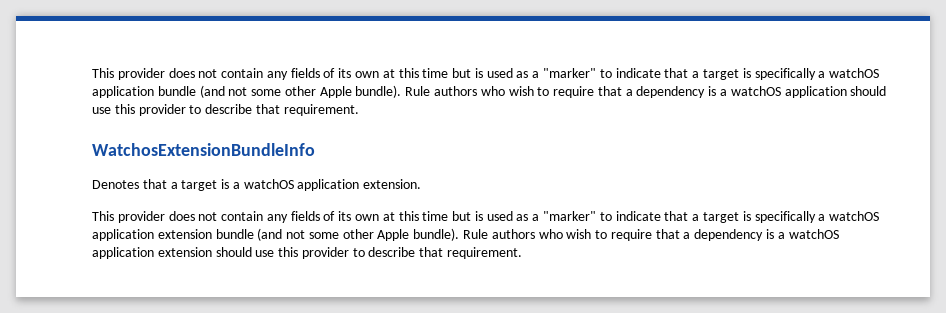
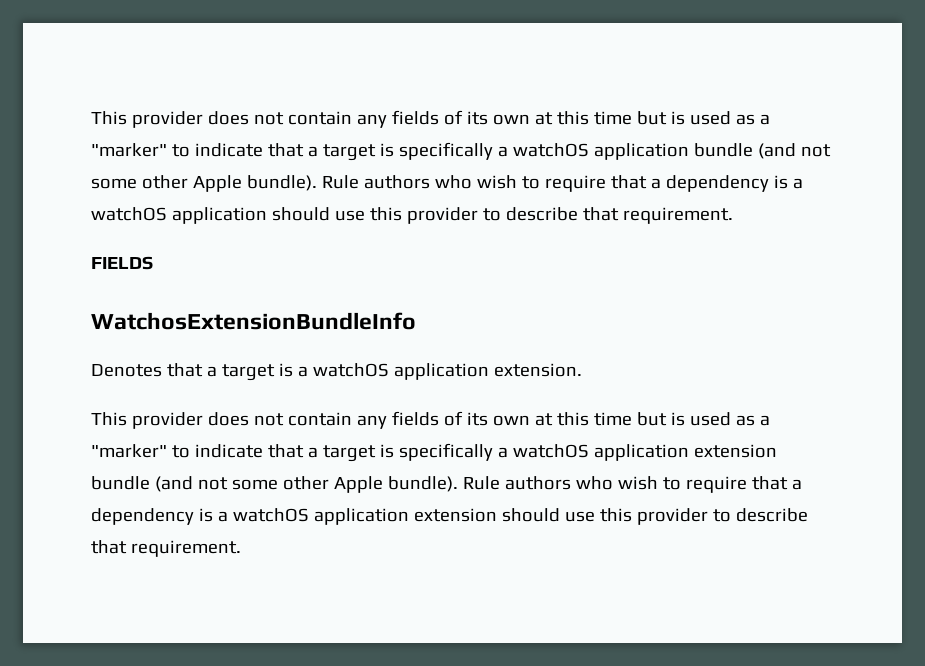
+ FIELDS

